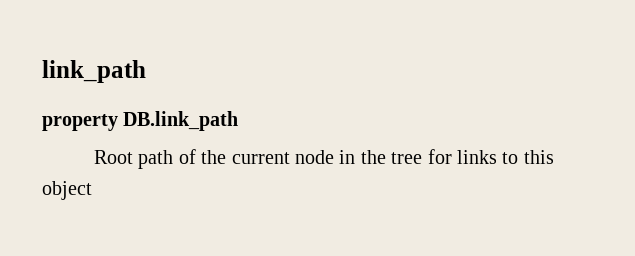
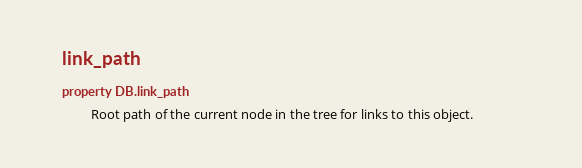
- Root path of the current node in the tree for links to this object
+ Root path of the current node in the tree for links to this object.

